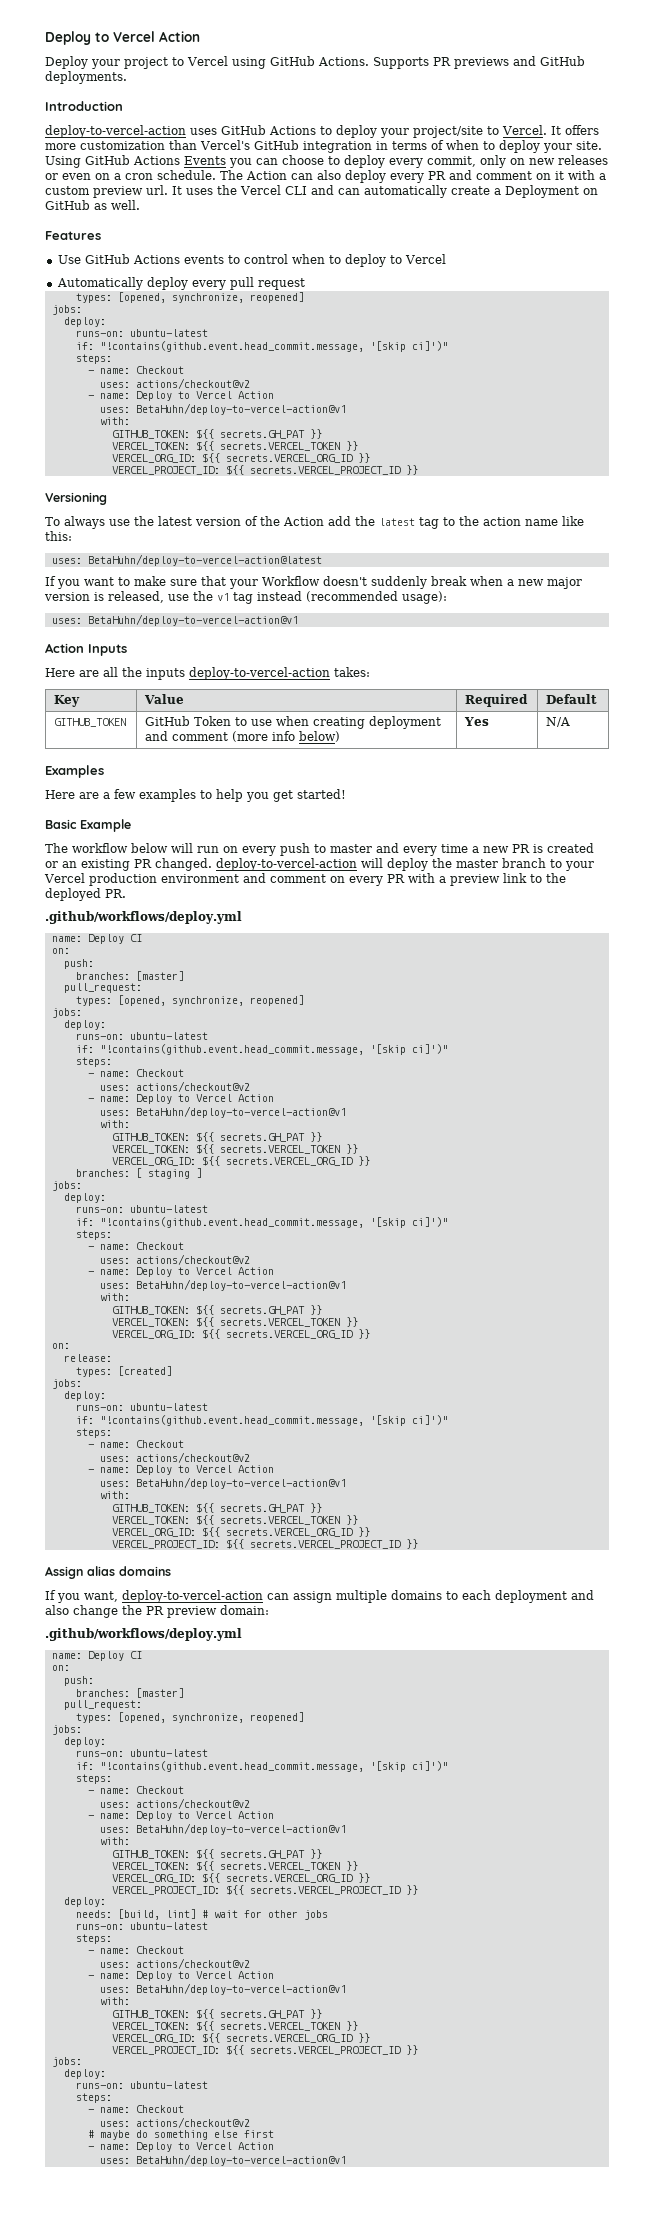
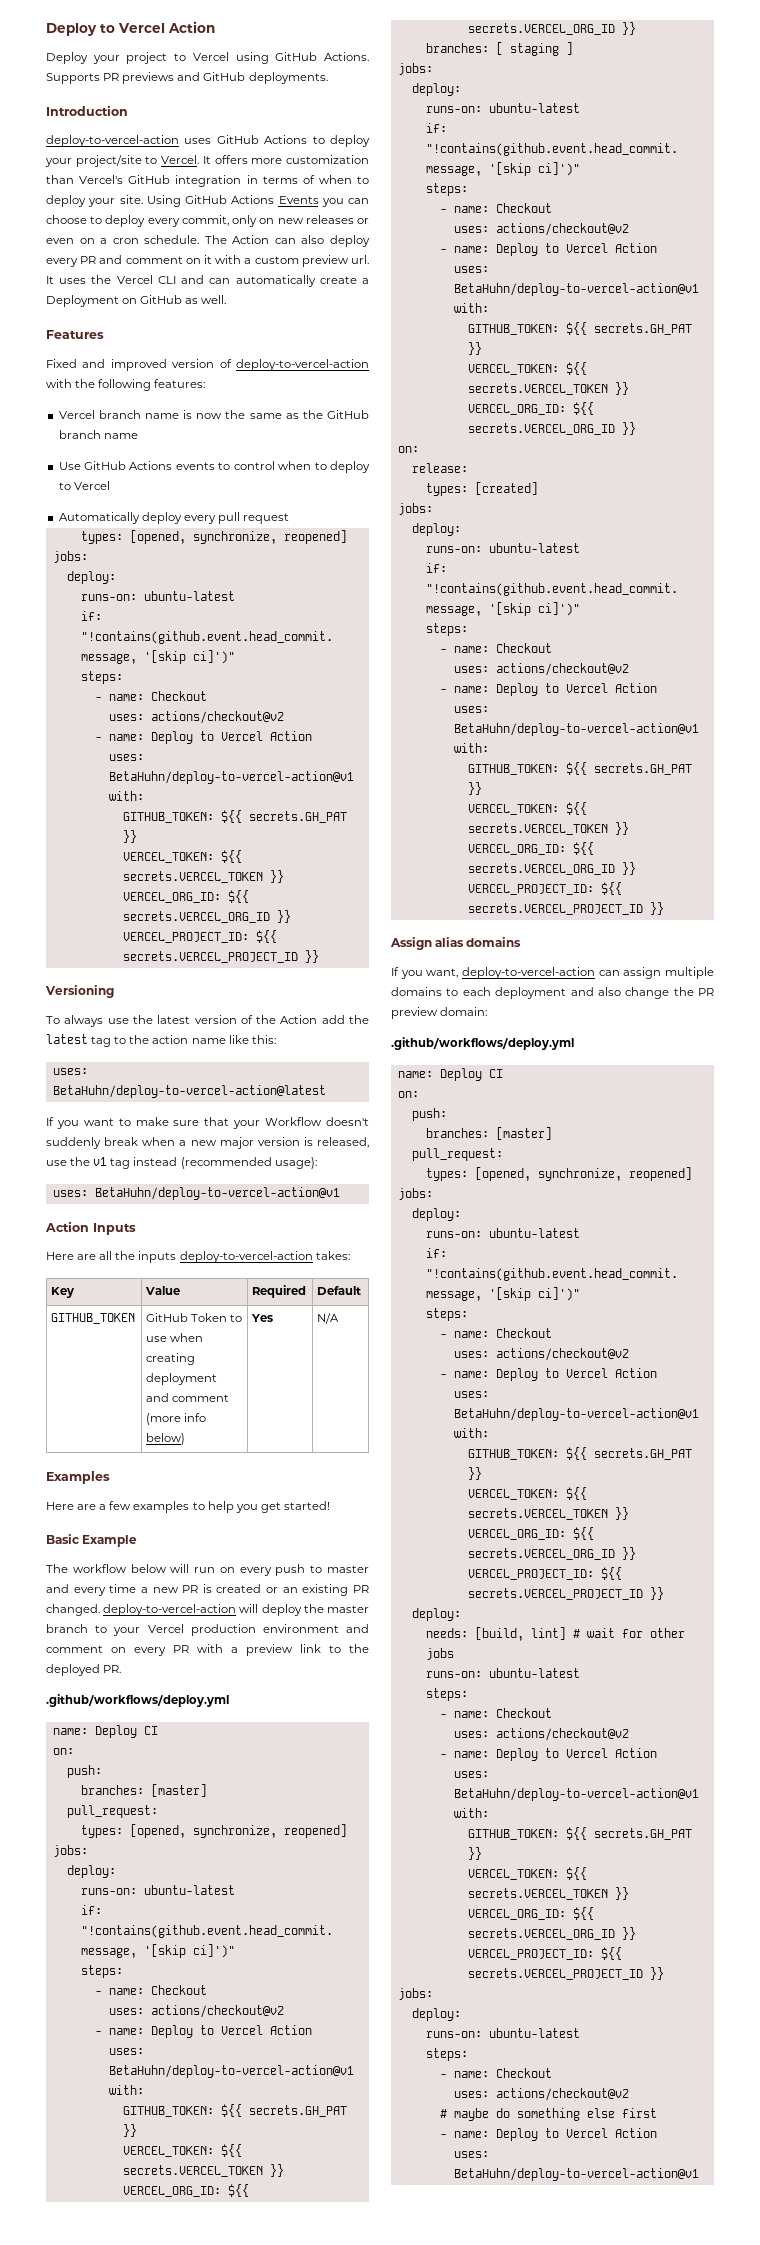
+ Fixed and improved version of deploy-to-vercel-action with the following features:
+ Vercel branch name is now the same as the GitHub branch name

